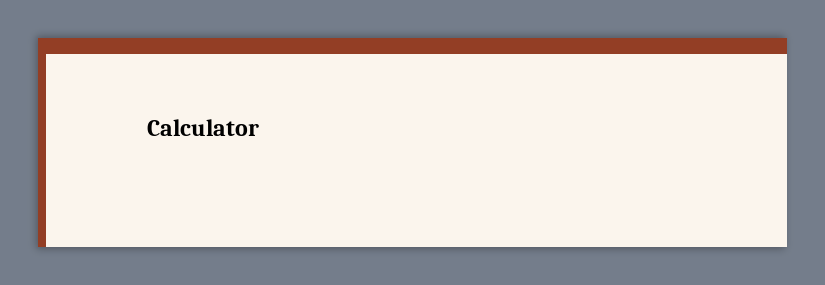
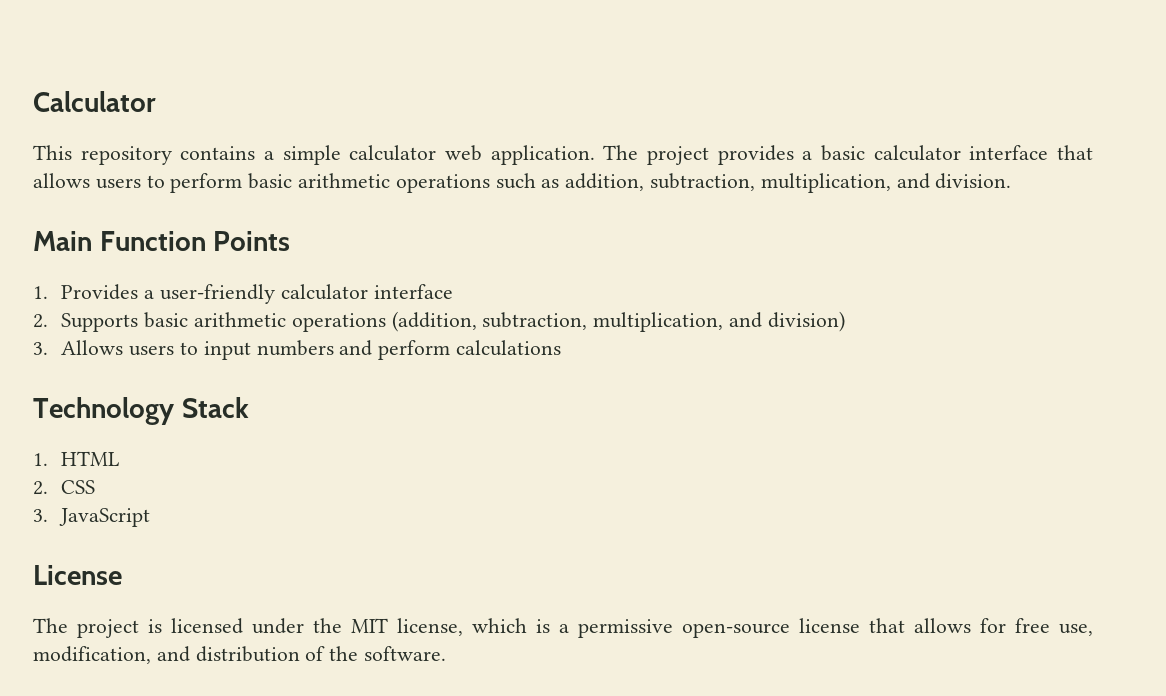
+ This repository contains a simple calculator web application. The project provides a basic calculator interface that allows users to perform basic arithmetic operations such as addition, subtraction, multiplication, and division.
+ Main Function Points
+ 1. Provides a user-friendly calculator interface
+ 2. Supports basic arithmetic operations (addition, subtraction, multiplication, and division)
+ 3. Allows users to input numbers and perform calculations
+ Technology Stack
+ 1. HTML
+ 2. CSS
+ 3. JavaScript
+ License
+ The project is licensed under the MIT license, which is a permissive open-source license that allows for free use, modification, and distribution of the software.

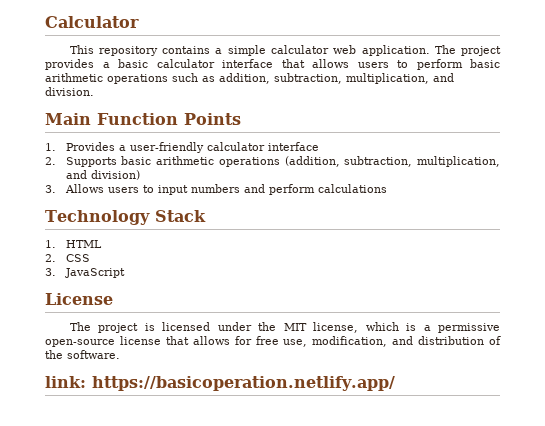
+ link: https://basicoperation.netlify.app/

